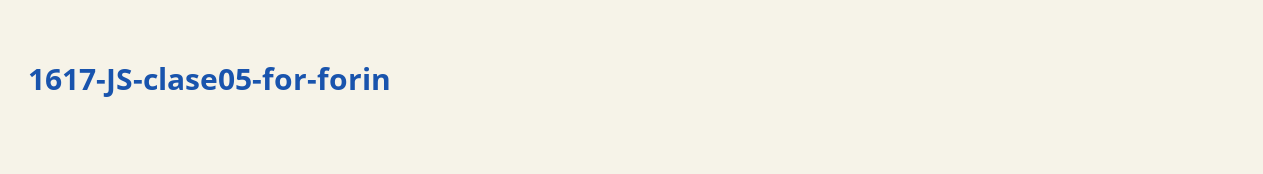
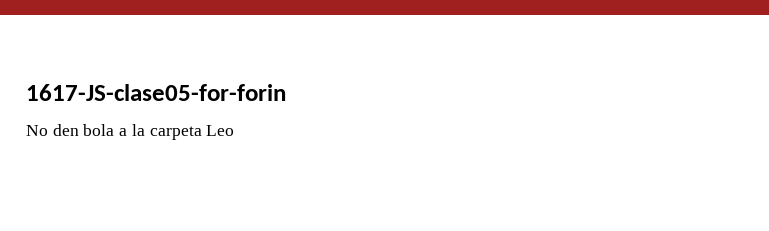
+ No den bola a la carpeta Leo

